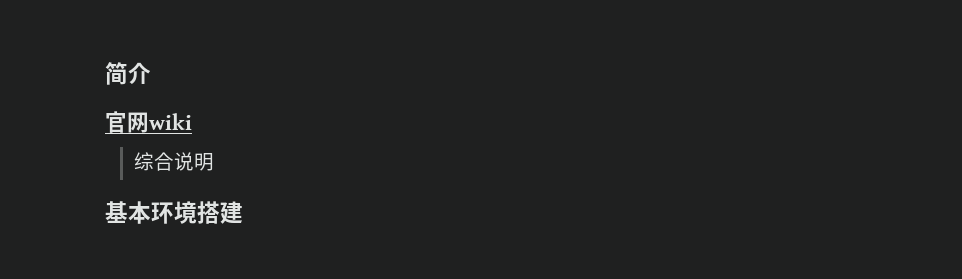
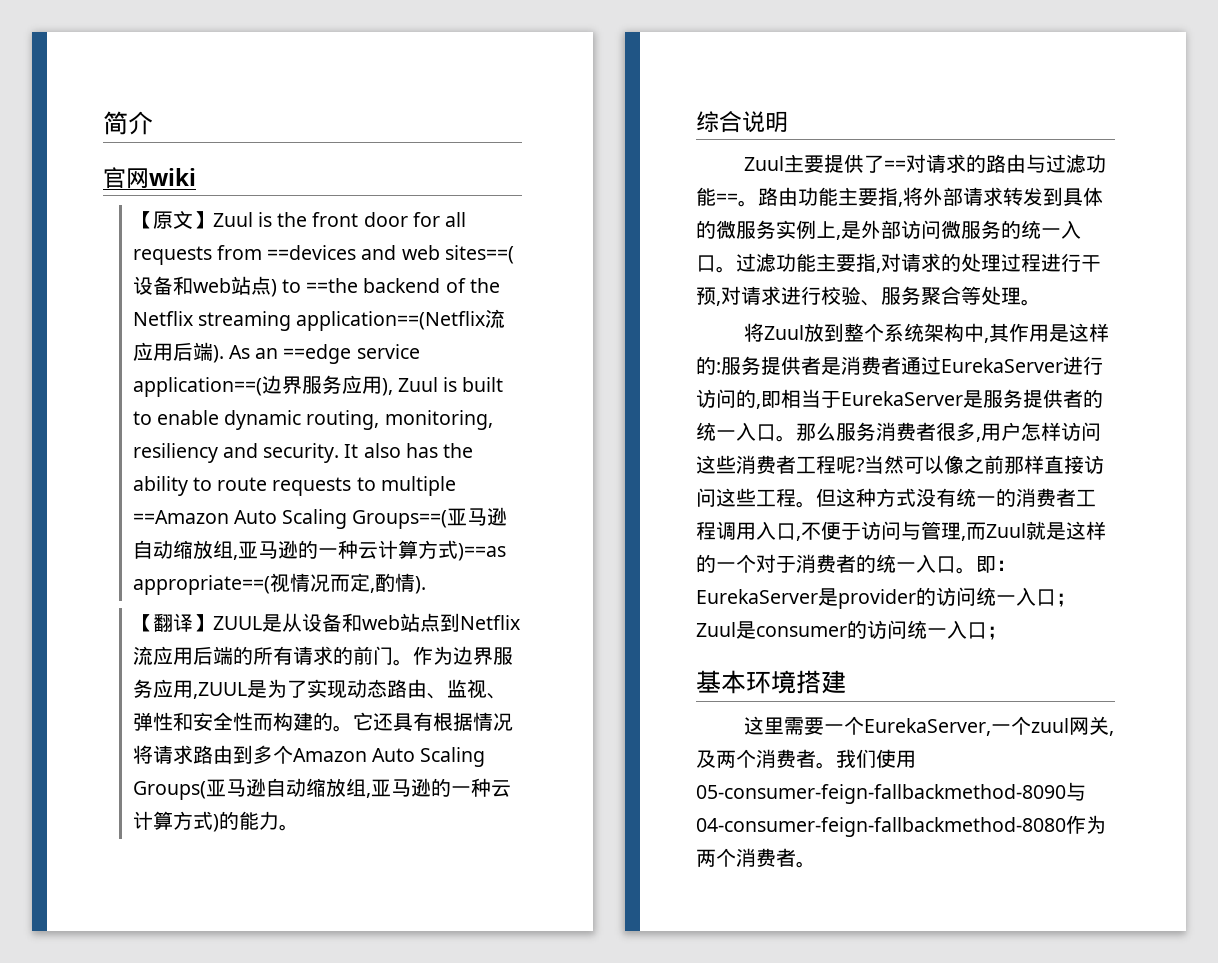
+ 【原文】Zuul is the front door for all requests from ==devices and web sites==(设备和web站点) to ==the backend of the Netflix streaming application==(Netflix流应用后端). As an ==edge service application==(边界服务应用), Zuul is built to enable dynamic routing, monitoring, resiliency and security. It also has the ability to route requests to multiple ==Amazon Auto Scaling Groups==(亚马逊自动缩放组,亚马逊的一种云计算方式)==as appropriate==(视情况而定,酌情).
+ 【翻译】ZUUL是从设备和web站点到Netflix流应用后端的所有请求的前门。作为边界服务应用,ZUUL是为了实现动态路由、监视、弹性和安全性而构建的。它还具有根据情况将请求路由到多个Amazon Auto Scaling Groups(亚马逊自动缩放组,亚马逊的一种云计算方式)的能力。
  综合说明
+ Zuul主要提供了==对请求的路由与过滤功能==。路由功能主要指,将外部请求转发到具体的微服务实例上,是外部访问微服务的统一入口。过滤功能主要指,对请求的处理过程进行干预,对请求进行校验、服务聚合等处理。
+ 将Zuul放到整个系统架构中,其作用是这样的:服务提供者是消费者通过EurekaServer进行访问的,即相当于EurekaServer是服务提供者的统一入口。那么服务消费者很多,用户怎样访问这些消费者工程呢?当然可以像之前那样直接访问这些工程。但这种方式没有统一的消费者工程调用入口,不便于访问与管理,而Zuul就是这样的一个对于消费者的统一入口。即：EurekaServer是provider的访问统一入口；Zuul是consumer的访问统一入口；
  基本环境搭建
+ 这里需要一个EurekaServer,一个zuul网关,及两个消费者。我们使用05-consumer-feign-fallbackmethod-8090与04-consumer-feign-fallbackmethod-8080作为两个消费者。

